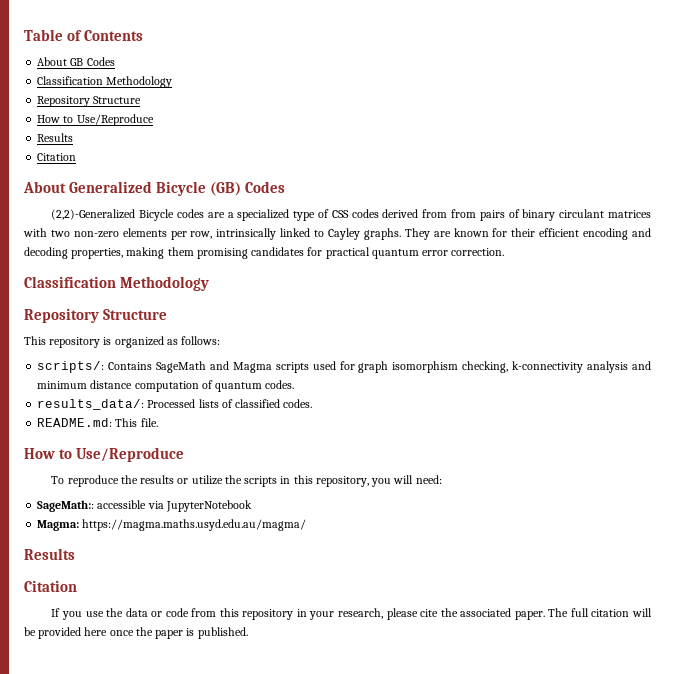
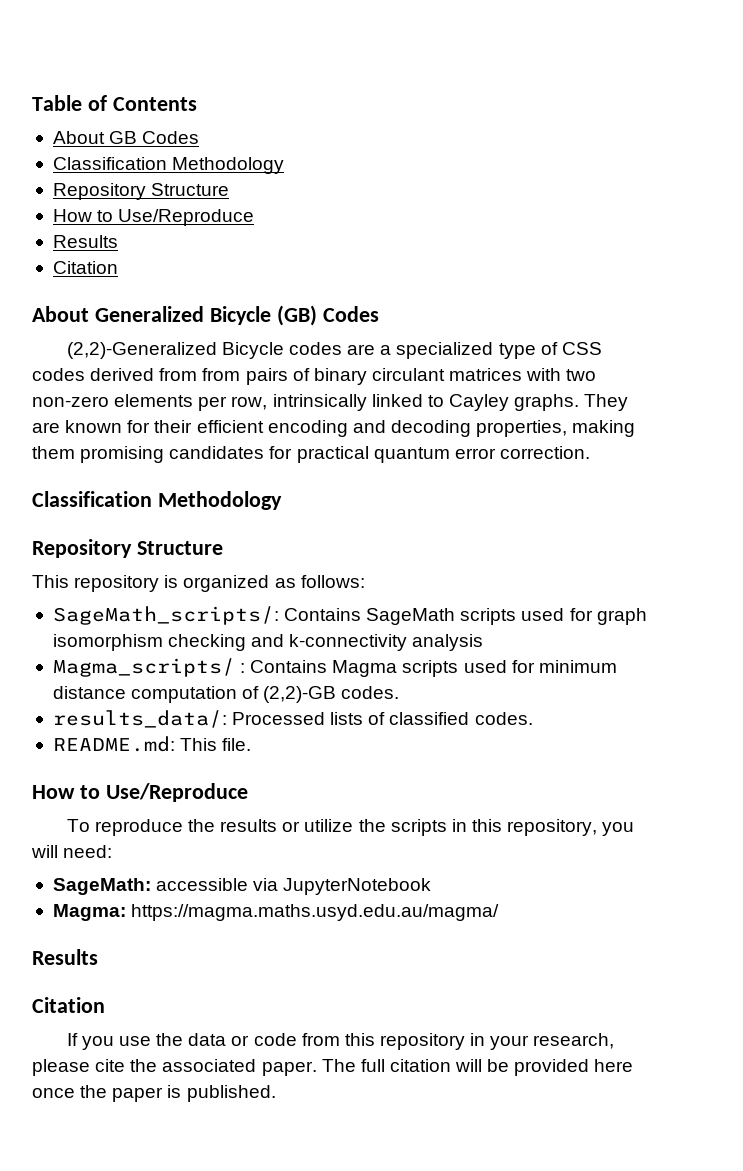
- scripts/: Contains SageMath and Magma scripts used for graph isomorphism checking, k-connectivity analysis and minimum distance computation of quantum codes.
+ SageMath_scripts/: Contains SageMath scripts used for graph isomorphism checking and k-connectivity analysis
+ Magma_scripts/ : Contains Magma scripts used for minimum distance computation of (2,2)-GB codes.
- SageMath:: accessible via JupyterNotebook
+ SageMath: accessible via JupyterNotebook

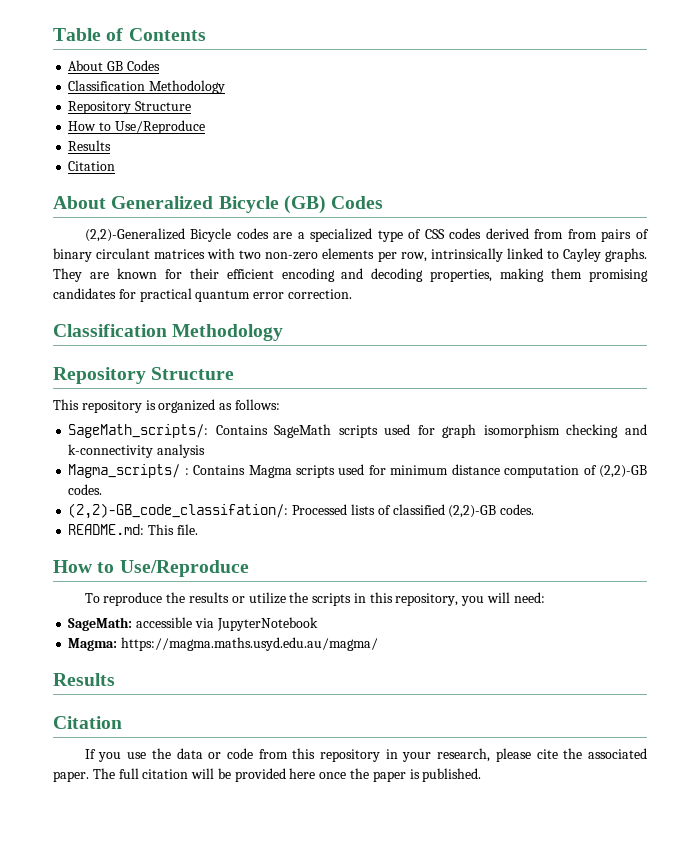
- results_data/: Processed lists of classified codes.
+ (2,2)-GB_code_classifation/: Processed lists of classified (2,2)-GB codes.

